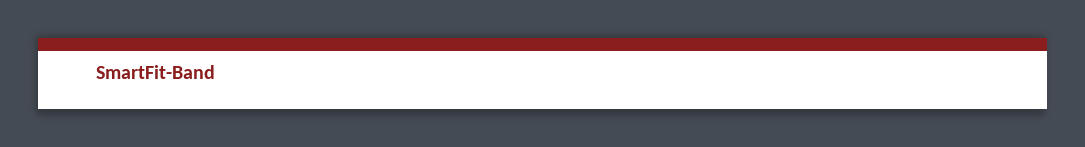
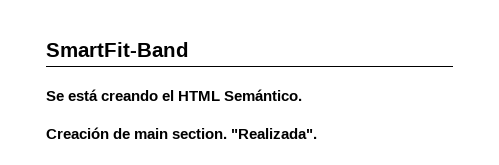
+ Se está creando el HTML Semántico.
+ Creación de main section. "Realizada".

